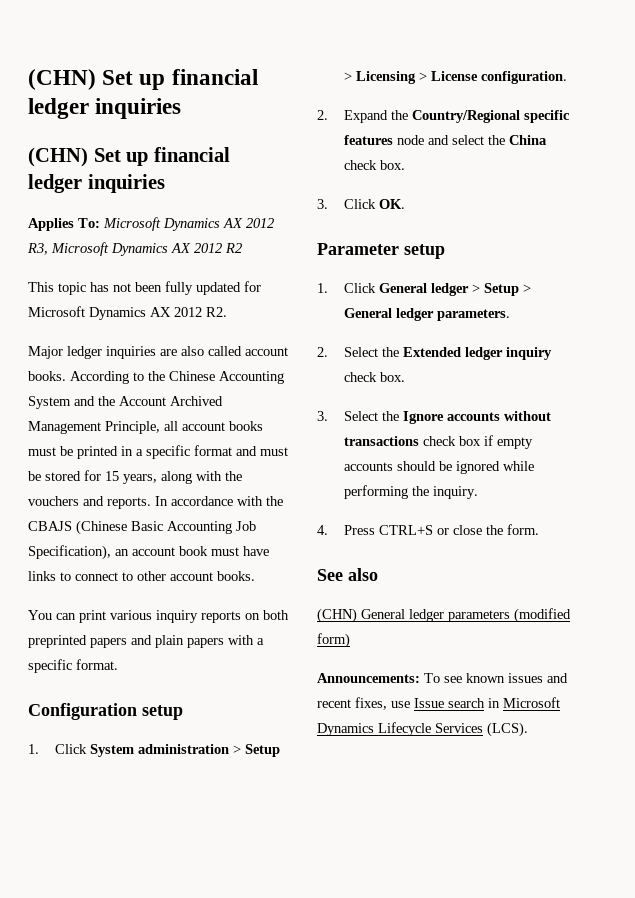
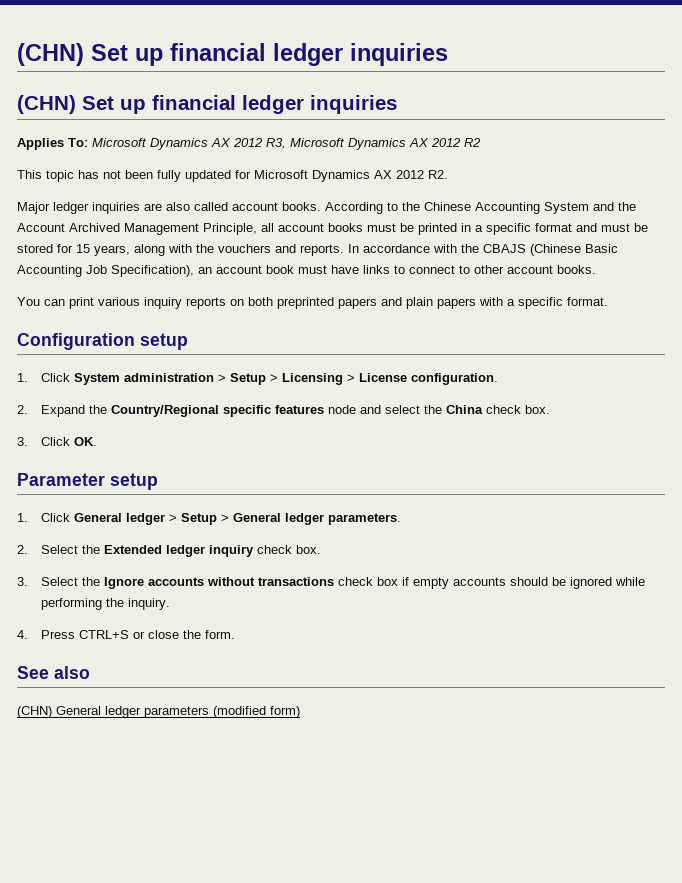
- Announcements: To see known issues and recent fixes, use Issue search in Microsoft Dynamics Lifecycle Services (LCS).

